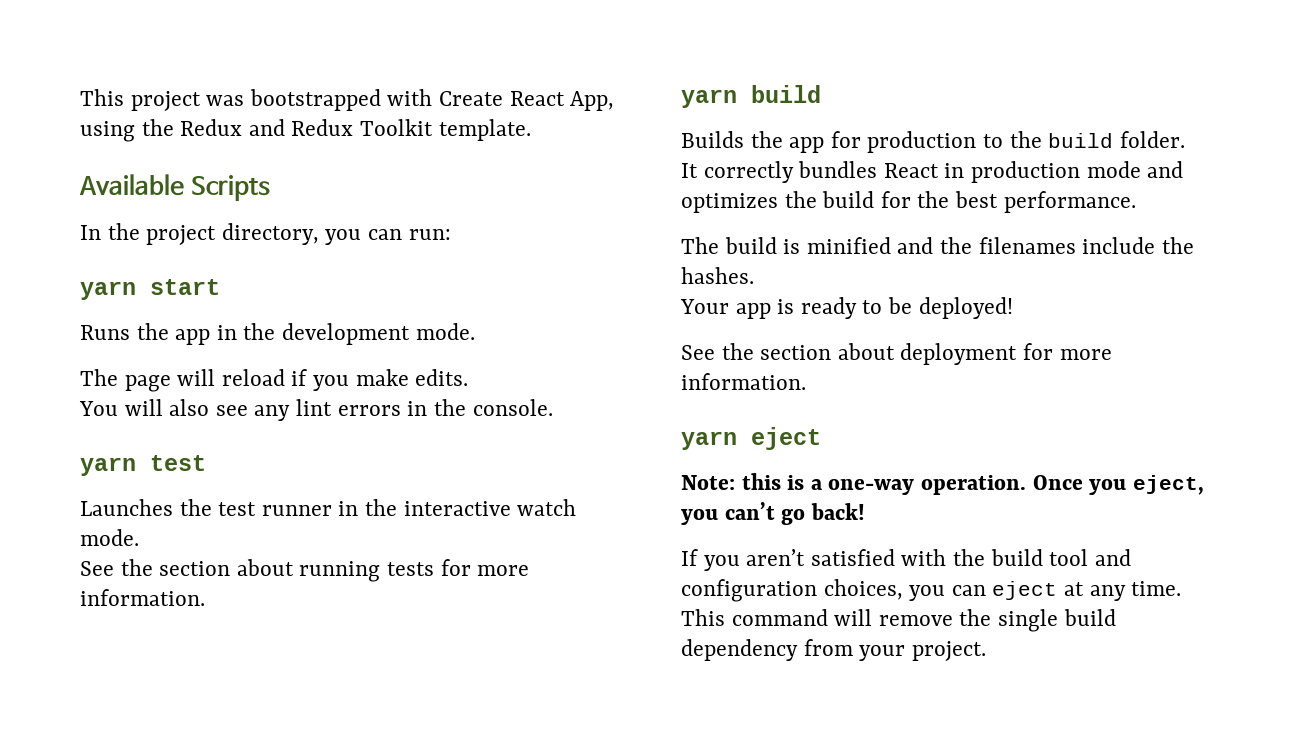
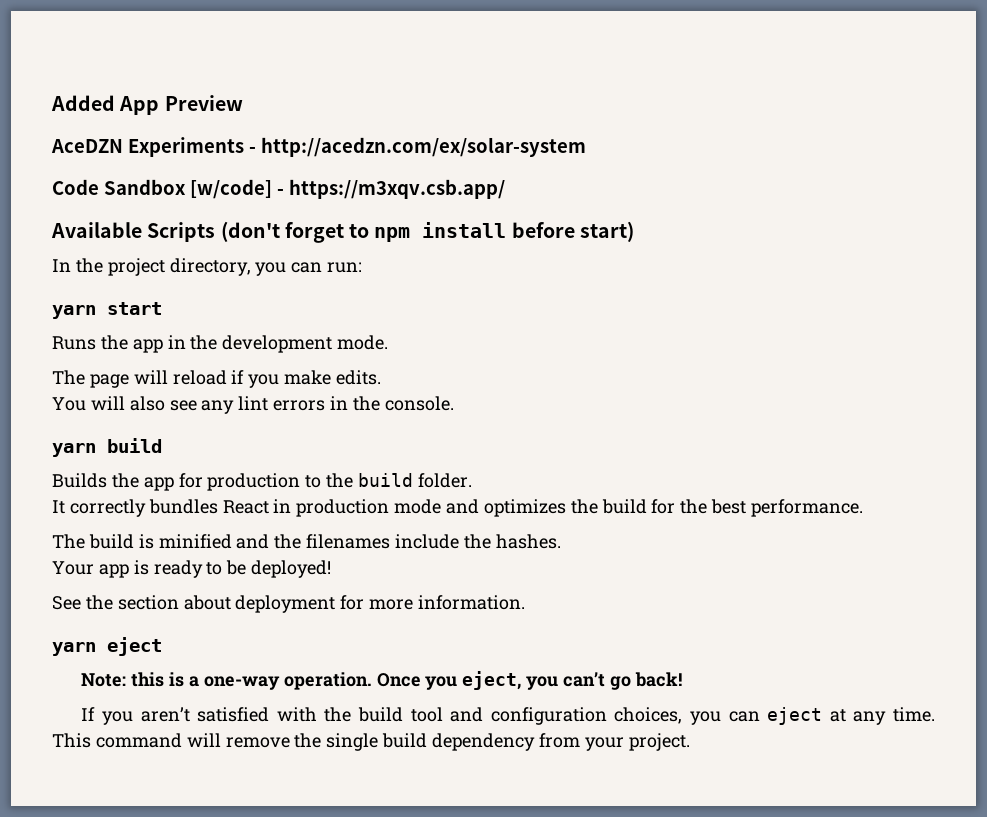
- This project was bootstrapped with Create React App, using the Redux and Redux Toolkit template.
- Available Scripts
+ Added App Preview
+ AceDZN Experiments - http://acedzn.com/ex/solar-system
+ Code Sandbox [w/code] - https://m3xqv.csb.app/
+ Available Scripts (don't forget to npm install before start)
- yarn test
- Launches the test runner in the interactive watch mode.
- See the section about running tests for more information.

